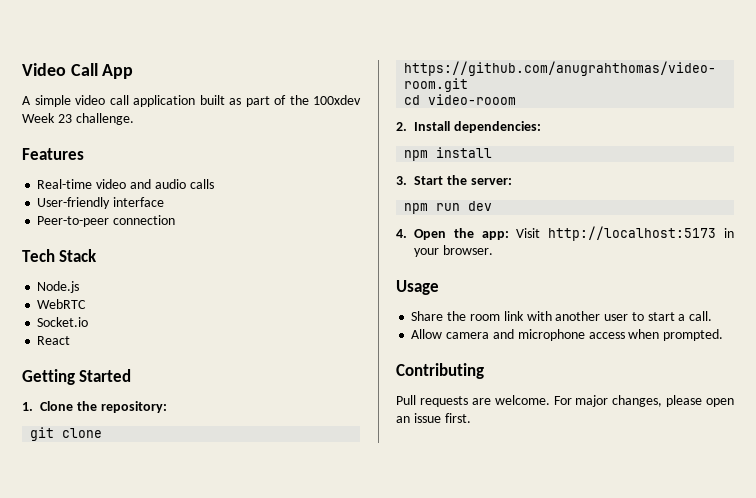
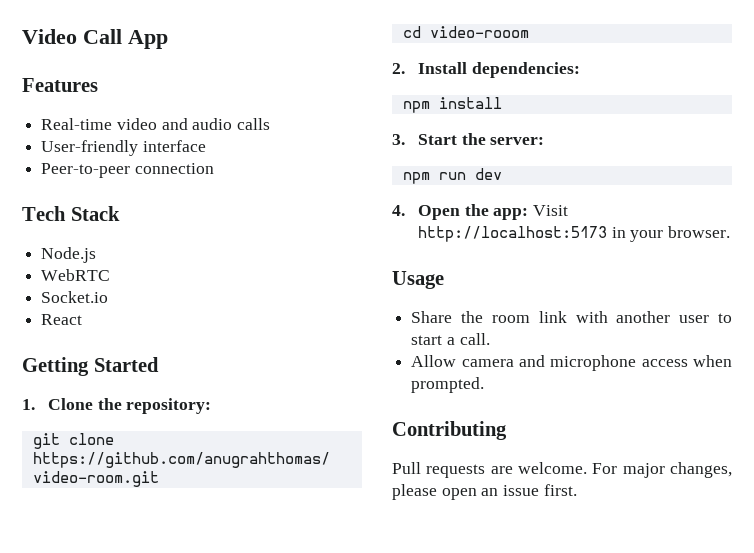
- A simple video call application built as part of the 100xdev Week 23 challenge.

